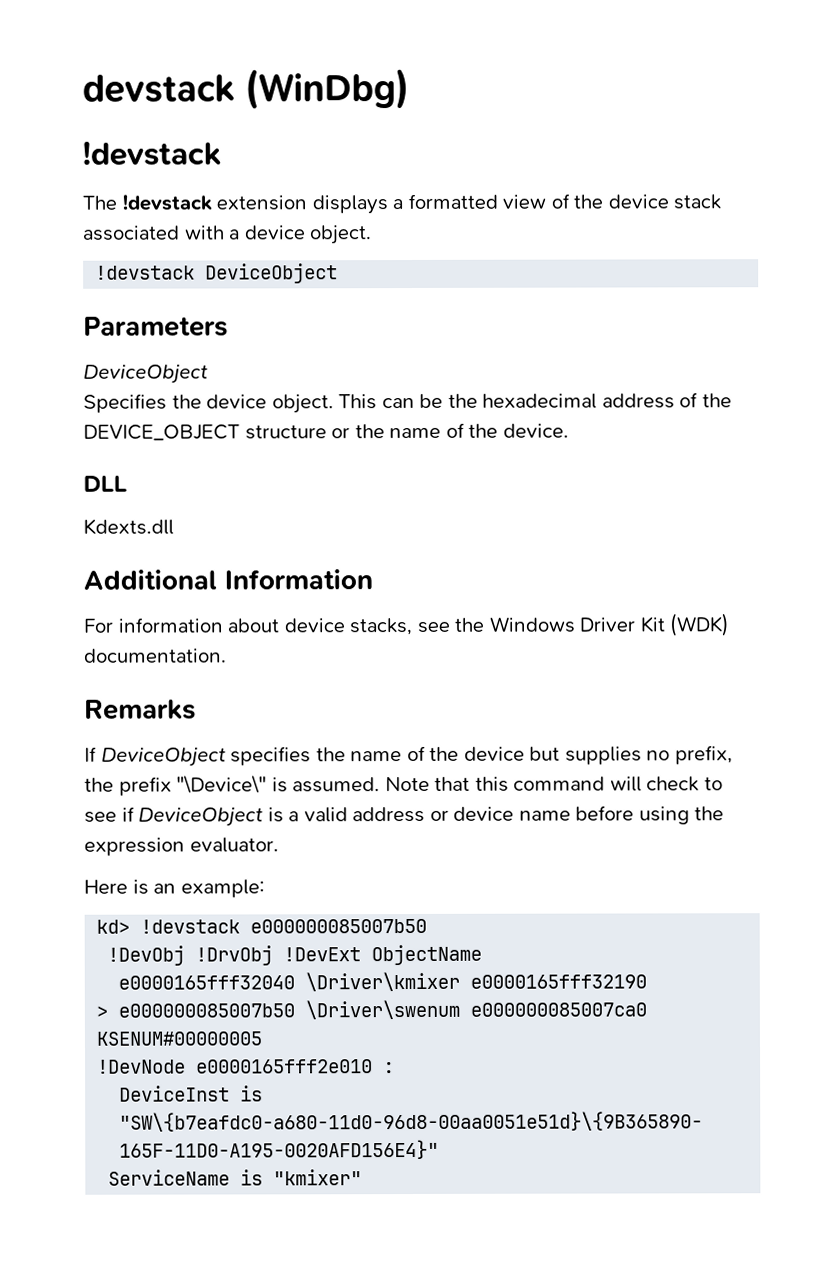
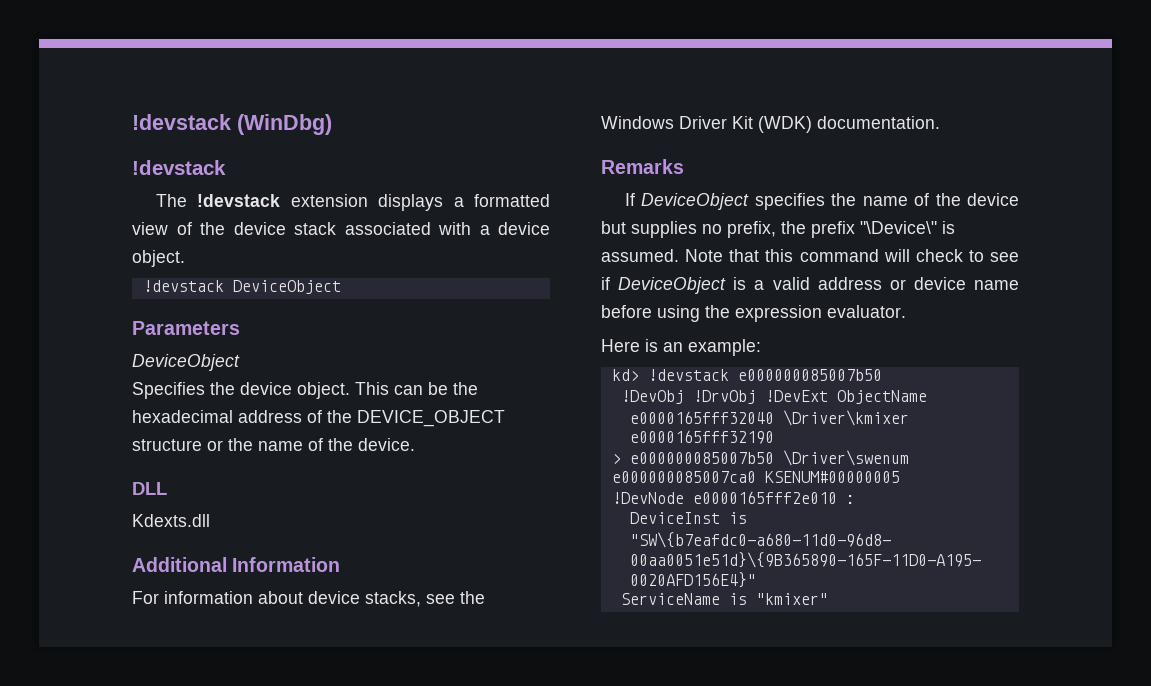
- devstack (WinDbg)
+ !devstack (WinDbg)

